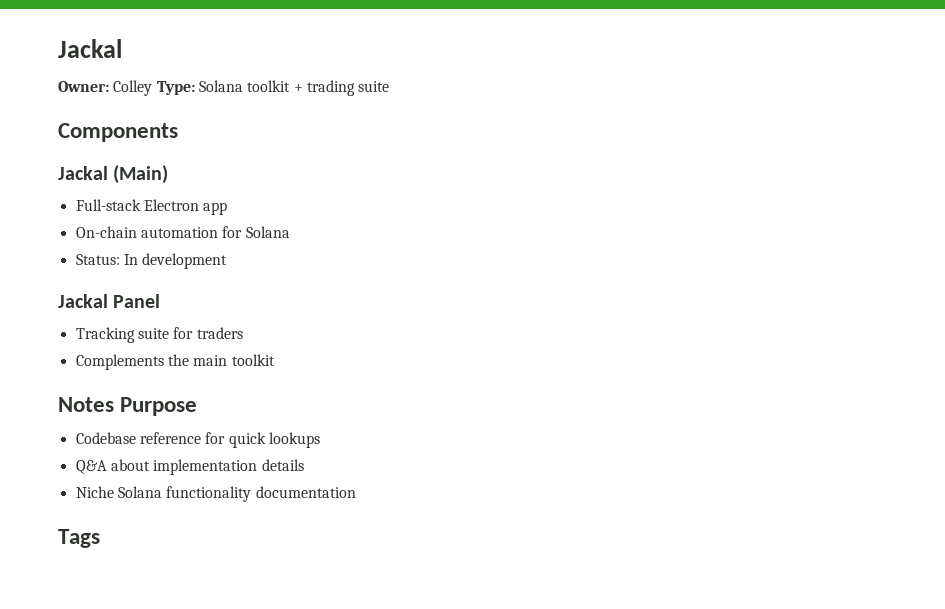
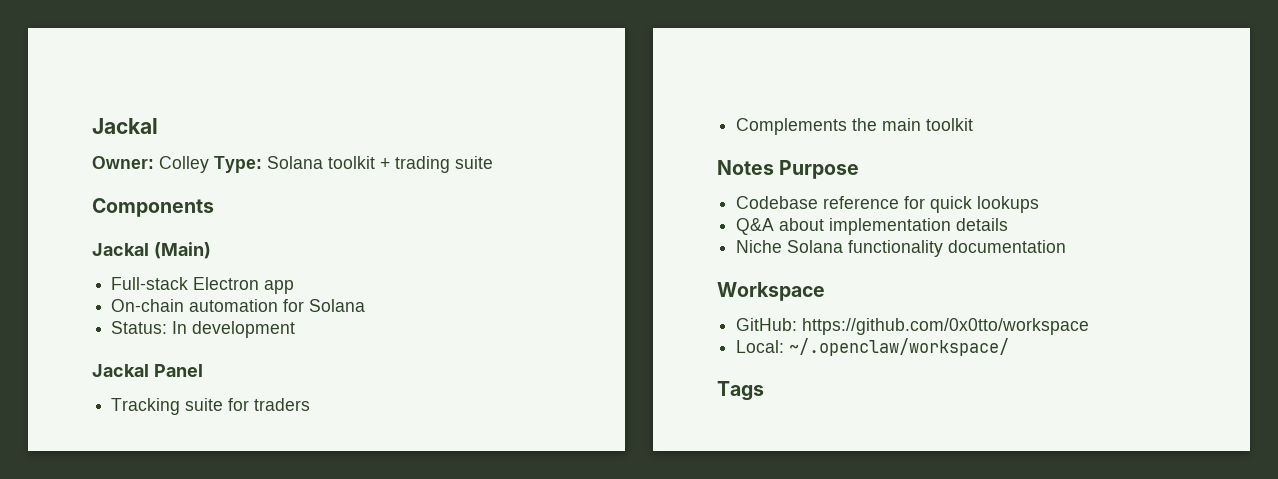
+ Workspace
+ GitHub: https://github.com/0x0tto/workspace
+ Local: ~/.openclaw/workspace/

